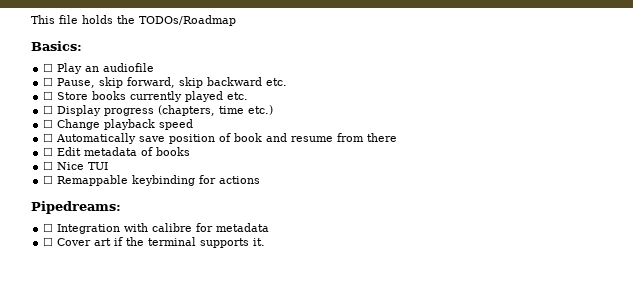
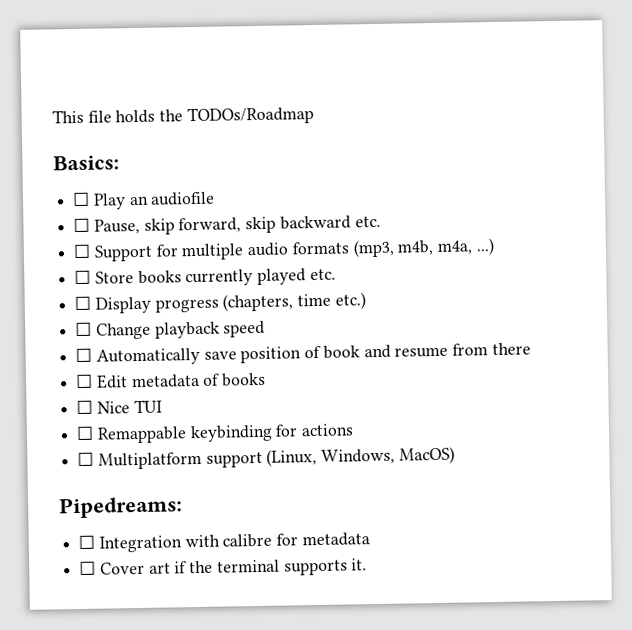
+ ☐ Support for multiple audio formats (mp3, m4b, m4a, ...)
+ ☐ Multiplatform support (Linux, Windows, MacOS)

